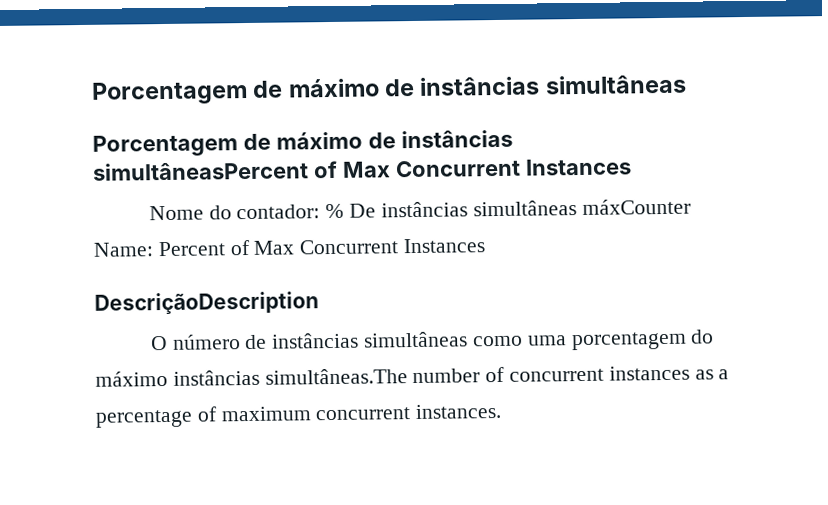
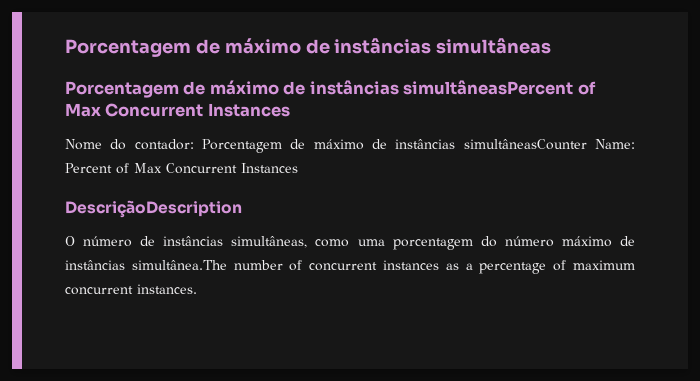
- Nome do contador: % De instâncias simultâneas máxCounter Name: Percent of Max Concurrent Instances
+ Nome do contador: Porcentagem de máximo de instâncias simultâneasCounter Name: Percent of Max Concurrent Instances
- O número de instâncias simultâneas como uma porcentagem do máximo instâncias simultâneas.The number of concurrent instances as a percentage of maximum concurrent instances.
+ O número de instâncias simultâneas, como uma porcentagem do número máximo de instâncias simultânea.The number of concurrent instances as a percentage of maximum concurrent instances.

